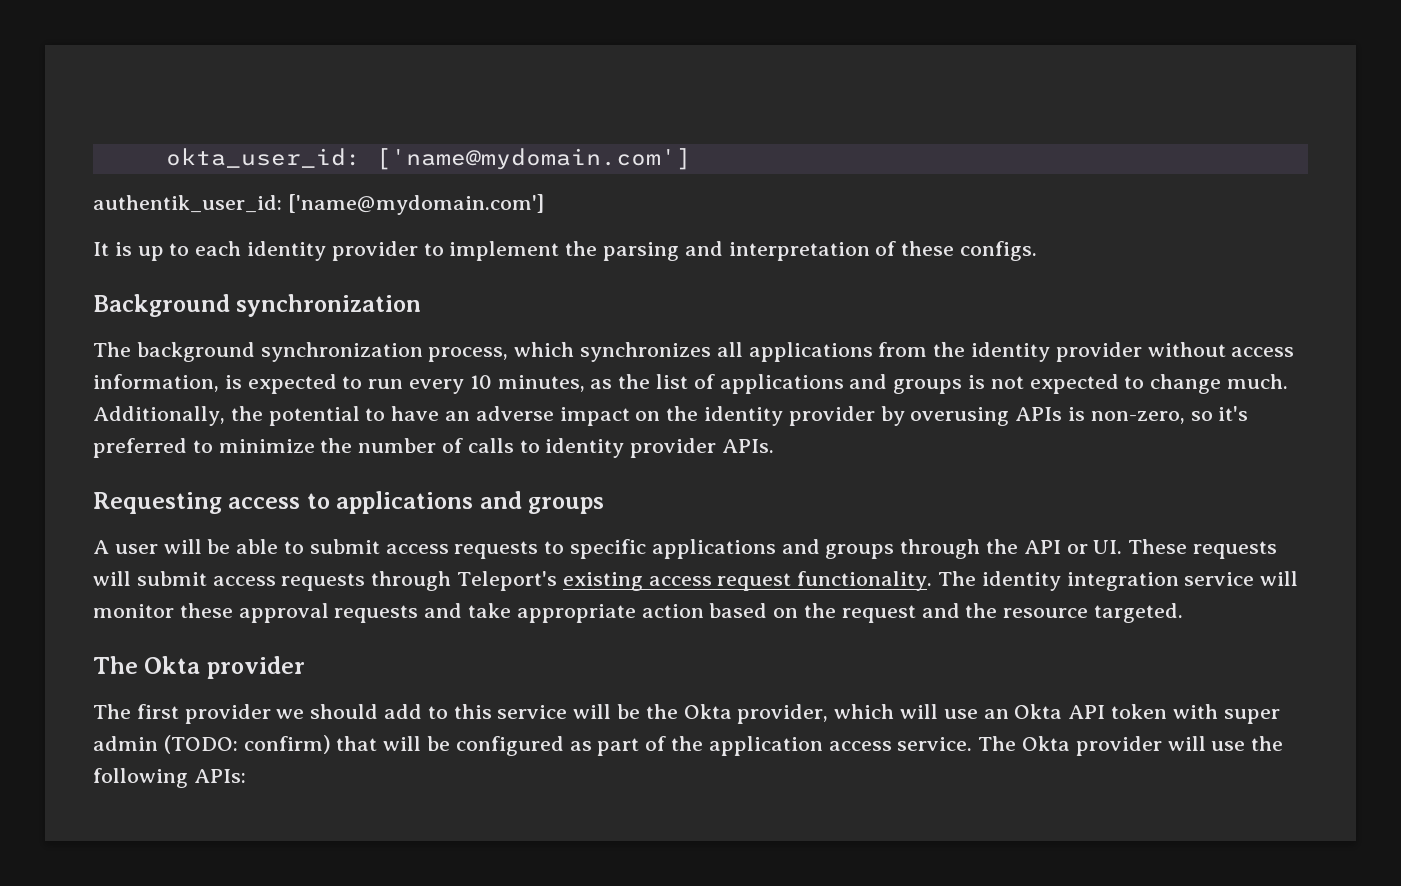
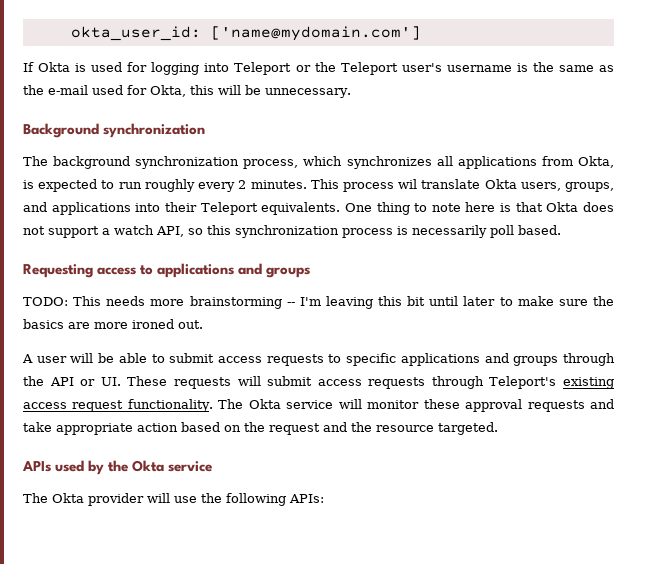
- authentik_user_id: ['name@mydomain.com']
- It is up to each identity provider to implement the parsing and interpretation of these configs.
+ If Okta is used for logging into Teleport or the Teleport user's username is the same as the e-mail used for Okta, this will be unnecessary.
- The background synchronization process, which synchronizes all applications from the identity provider without access information, is expected to run every 10 minutes, as the list of applications and groups is not expected to change much. Additionally, the potential to have an adverse impact on the identity provider by overusing APIs is non-zero, so it's preferred to minimize the number of calls to identity provider APIs.
+ The background synchronization process, which synchronizes all applications from Okta, is expected to run roughly every 2 minutes. This process wil translate Okta users, groups, and applications into their Teleport equivalents. One thing to note here is that Okta does not support a watch API, so this synchronization process is necessarily poll based.
+ TODO: This needs more brainstorming -- I'm leaving this bit until later to make sure the basics are more ironed out.
- The identity integration service will monitor these approval requests and take appropriate action based on the request and the resource targeted.
- The Okta provider
- The first provider we should add to this service will be the Okta provider, which will use an Okta API token with super admin (TODO: confirm) that will be configured as part of the application access service. The Okta provider will use the following APIs:
+ The Okta service will monitor these approval requests and take appropriate action based on the request and the resource targeted.
+ APIs used by the Okta service
+ The Okta provider will use the following APIs:

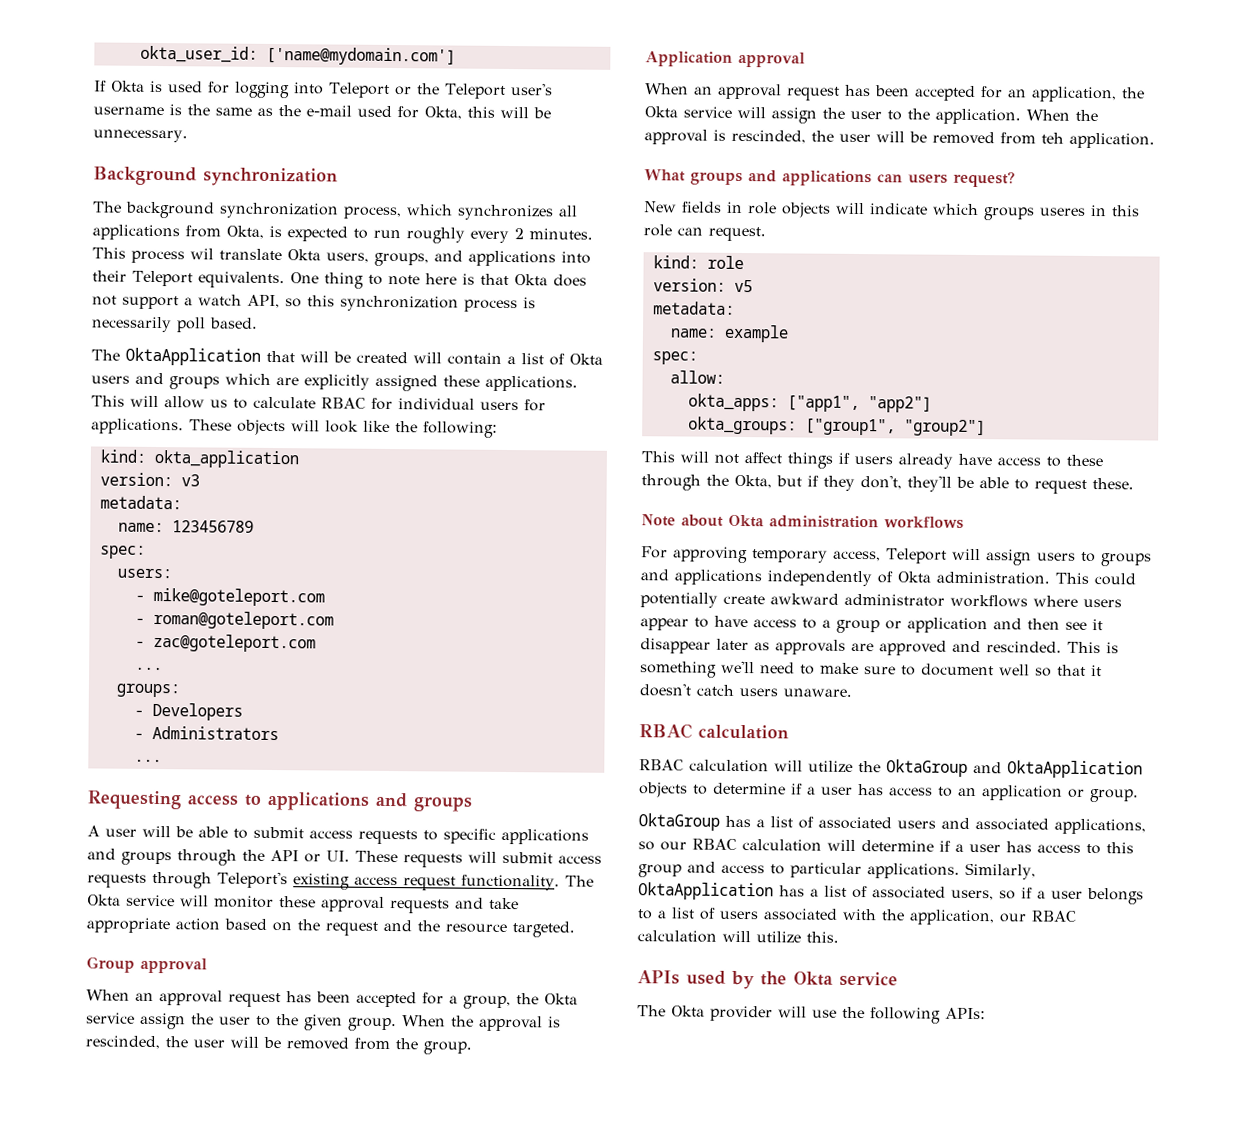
+ The OktaApplication that will be created will contain a list of Okta users and groups which are explicitly assigned these applications. This will allow us to calculate RBAC for individual users for applications. These objects will look like the following:
+ kind: okta_application
+ version: v3
+ metadata:
+ name: 123456789
+ spec:
+ users:
+ - mike@goteleport.com
+ - roman@goteleport.com
+ - zac@goteleport.com
+ ...
+ groups:
+ - Developers
+ - Administrators
+ ...
- TODO: This needs more brainstorming -- I'm leaving this bit until later to make sure the basics are more ironed out.
+ Group approval
+ When an approval request has been accepted for a group, the Okta service assign the user to the given group. When the approval is rescinded, the user will be removed from the group.
+ Application approval
+ When an approval request has been accepted for an application, the Okta service will assign the user to the application. When the approval is rescinded, the user will be removed from teh application.
+ What groups and applications can users request?
+ New fields in role objects will indicate which groups useres in this role can request.
+ kind: role
+ version: v5
+ metadata:
+ name: example
+ spec:
+ allow:
+ okta_apps: ["app1", "app2"]
+ okta_groups: ["group1", "group2"]
+ This will not affect things if users already have access to these through the Okta, but if they don't, they'll be able to request these.
+ Note about Okta administration workflows
+ For approving temporary access, Teleport will assign users to groups and applications independently of Okta administration. This could potentially create awkward administrator workflows where users appear to have access to a group or application and then see it disappear later as approvals are approved and rescinded. This is something we'll need to make sure to document well so that it doesn't catch users unaware.
+ RBAC calculation
+ RBAC calculation will utilize the OktaGroup and OktaApplication objects to determine if a user has access to an application or group.
+ OktaGroup has a list of associated users and associated applications, so our RBAC calculation will determine if a user has access to this group and access to particular applications. Similarly, OktaApplication has a list of associated users, so if a user belongs to a list of users associated with the application, our RBAC calculation will utilize this.

